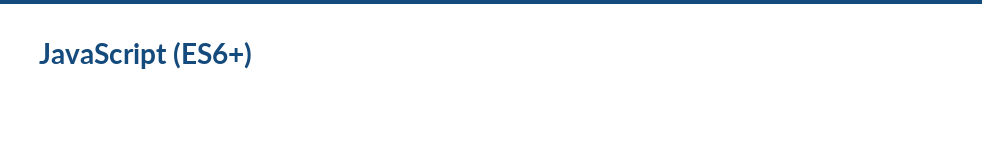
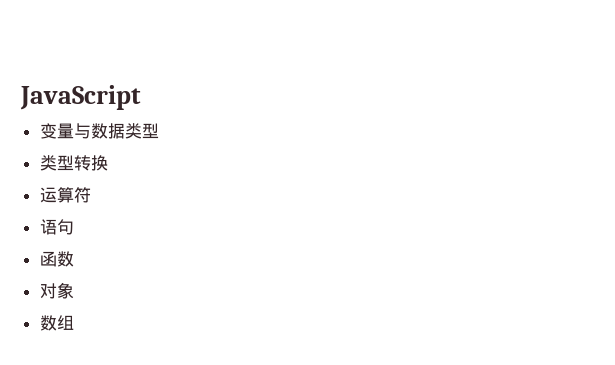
- JavaScript (ES6+)
+ JavaScript
+ 变量与数据类型
+ 类型转换
+ 运算符
+ 语句
+ 函数
+ 对象
+ 数组

